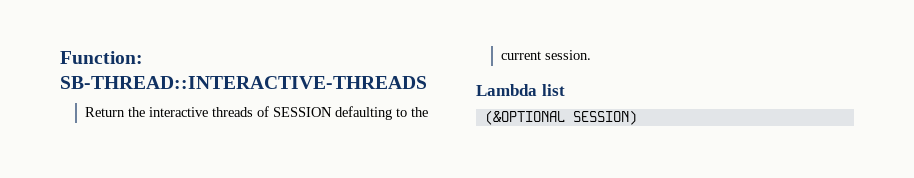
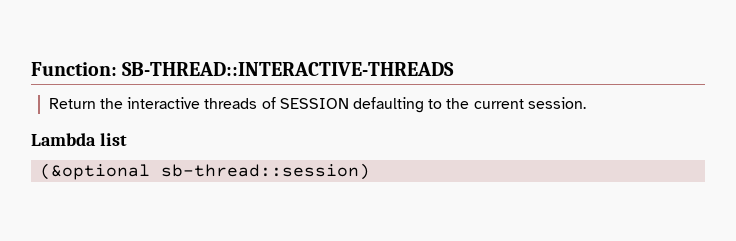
- (&OPTIONAL SESSION)
+ (&optional sb-thread::session)

